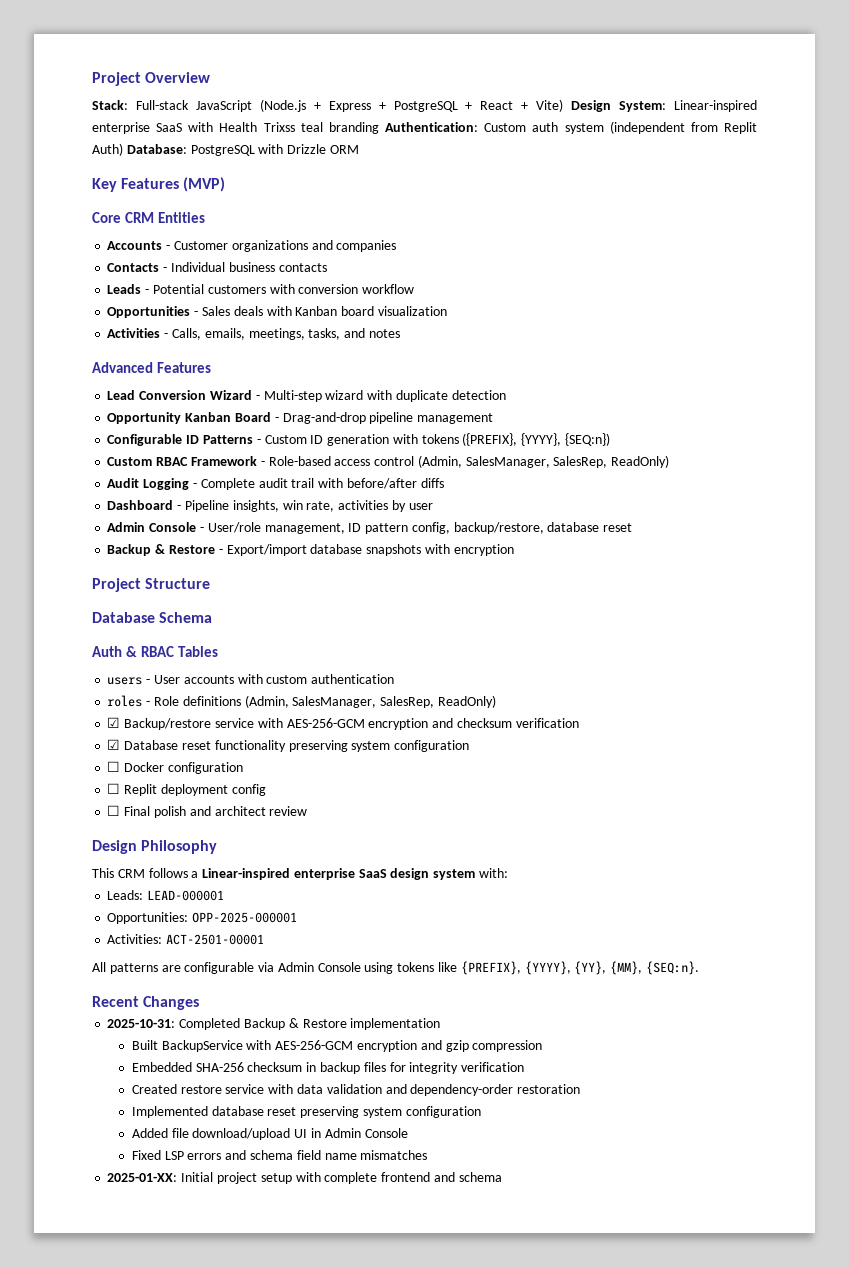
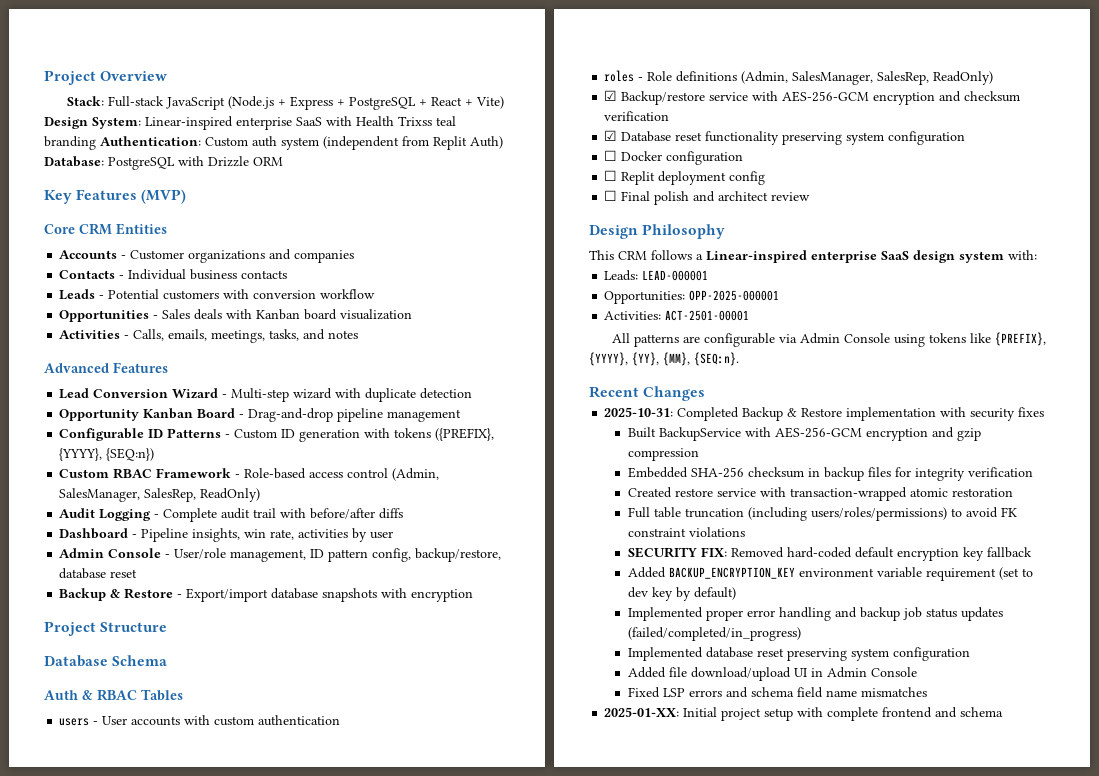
- 2025-10-31: Completed Backup & Restore implementation
+ 2025-10-31: Completed Backup & Restore implementation with security fixes
- Created restore service with data validation and dependency-order restoration
+ Created restore service with transaction-wrapped atomic restoration
+ Full table truncation (including users/roles/permissions) to avoid FK constraint violations
+ SECURITY FIX: Removed hard-coded default encryption key fallback
+ Added BACKUP_ENCRYPTION_KEY environment variable requirement (set to dev key by default)
+ Implemented proper error handling and backup job status updates (failed/completed/in_progress)

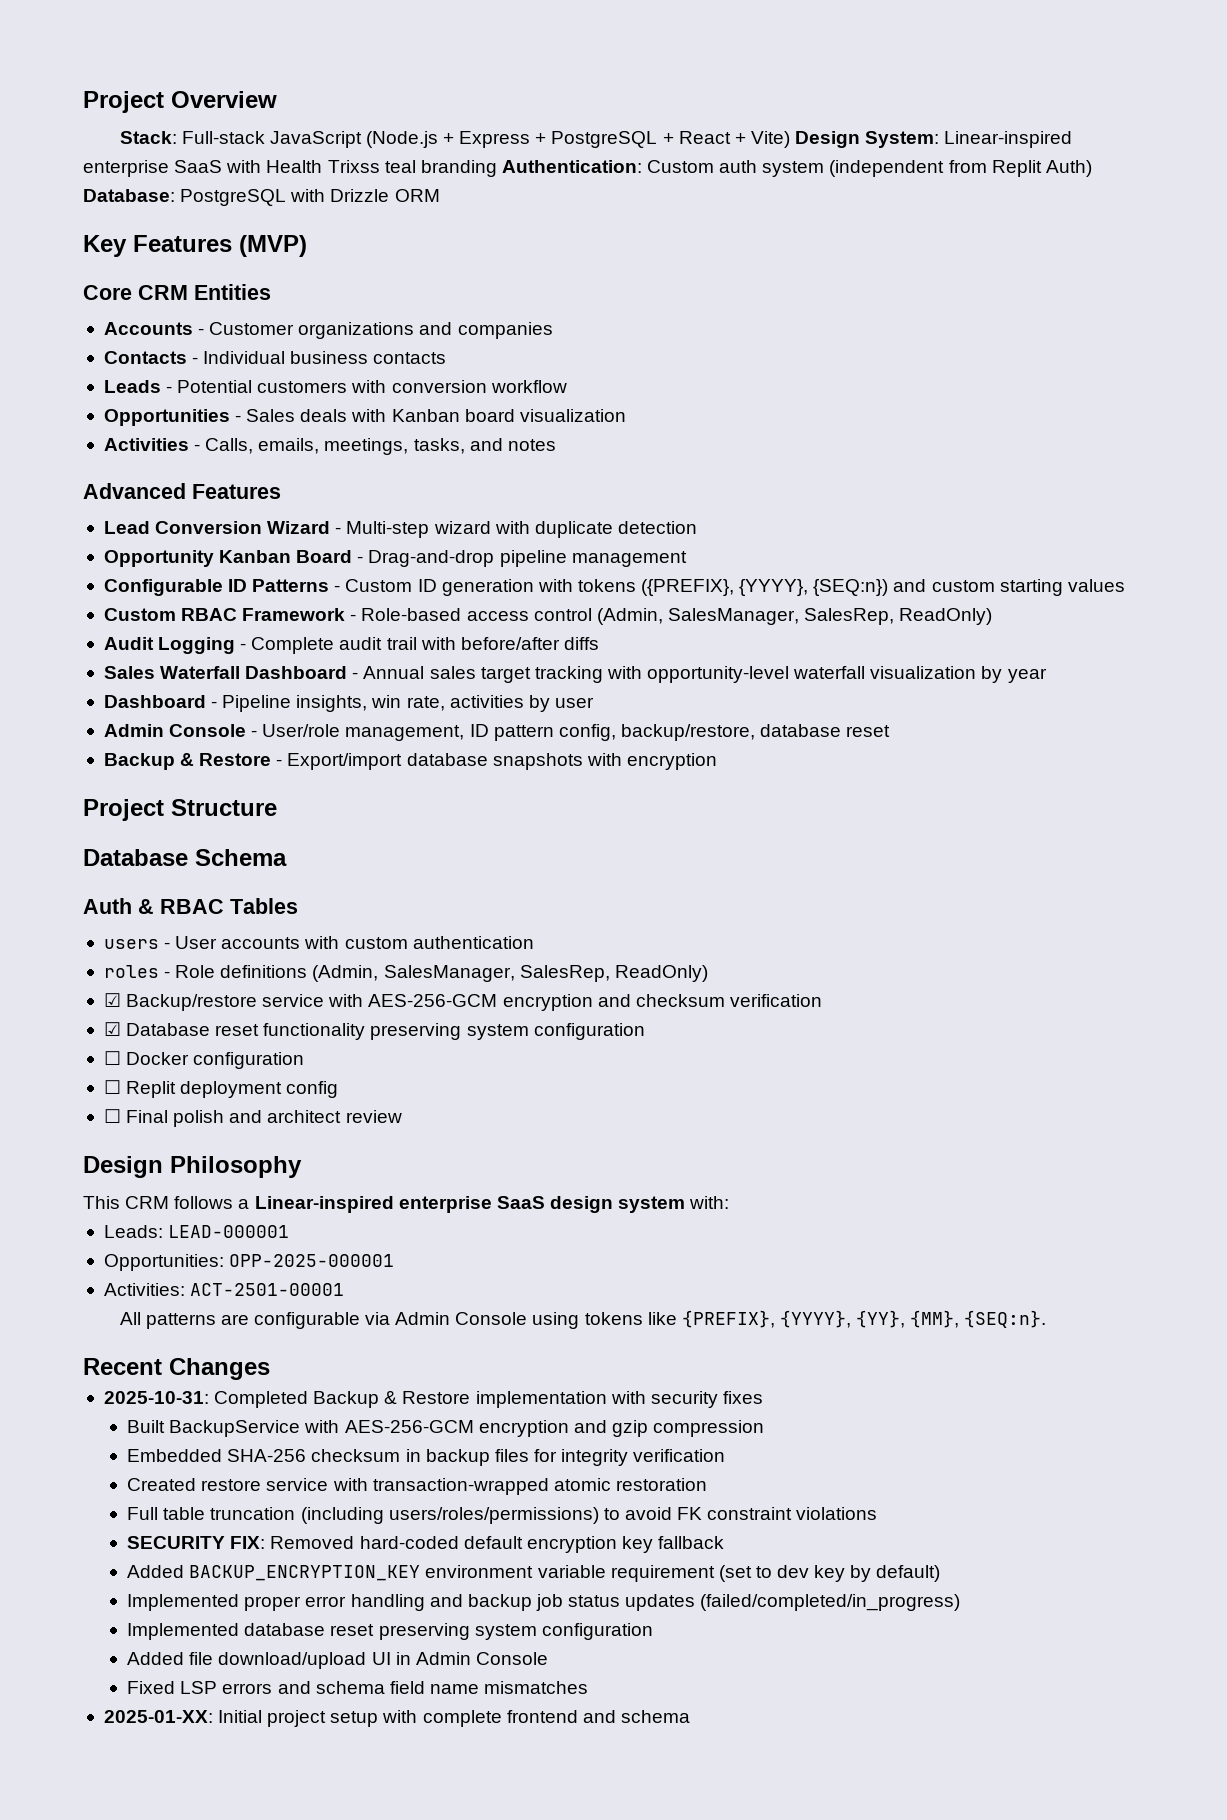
- Configurable ID Patterns - Custom ID generation with tokens ({PREFIX}, {YYYY}, {SEQ:n})
+ Configurable ID Patterns - Custom ID generation with tokens ({PREFIX}, {YYYY}, {SEQ:n}) and custom starting values
+ Sales Waterfall Dashboard - Annual sales target tracking with opportunity-level waterfall visualization by year

